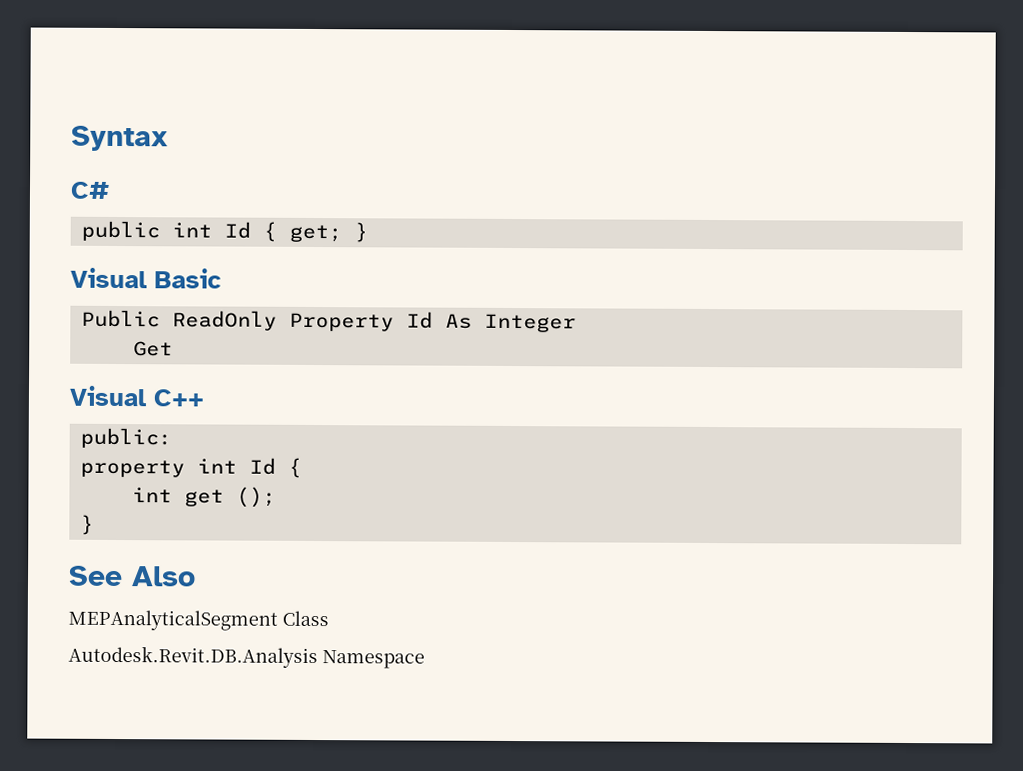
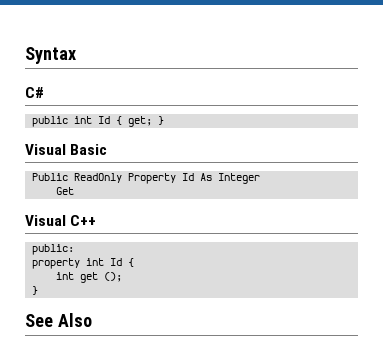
- MEPAnalyticalSegment Class
- Autodesk.Revit.DB.Analysis Namespace

